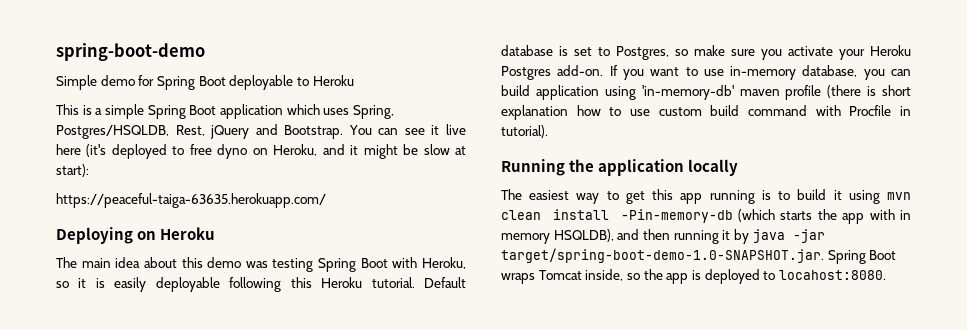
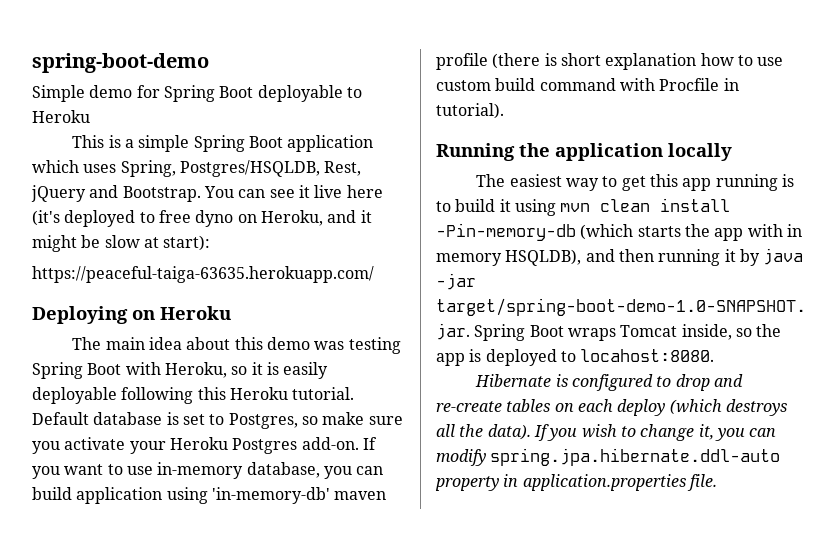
+ Hibernate is configured to drop and re-create tables on each deploy (which destroys all the data). If you wish to change it, you can modify spring.jpa.hibernate.ddl-auto property in application.properties file.

